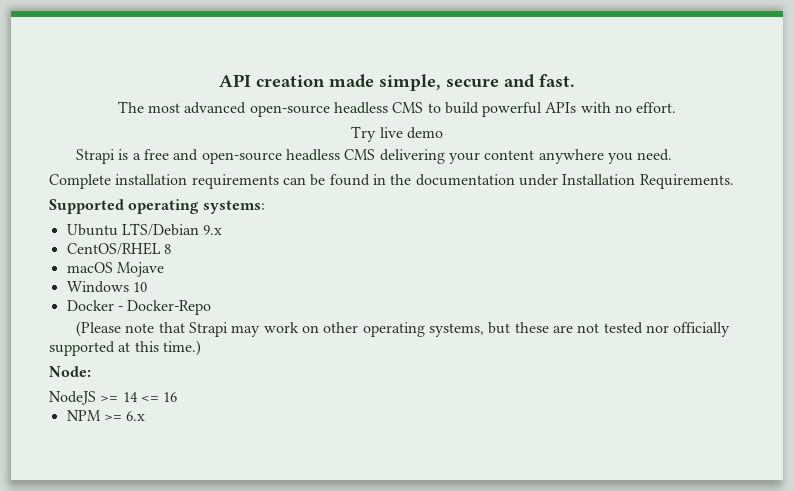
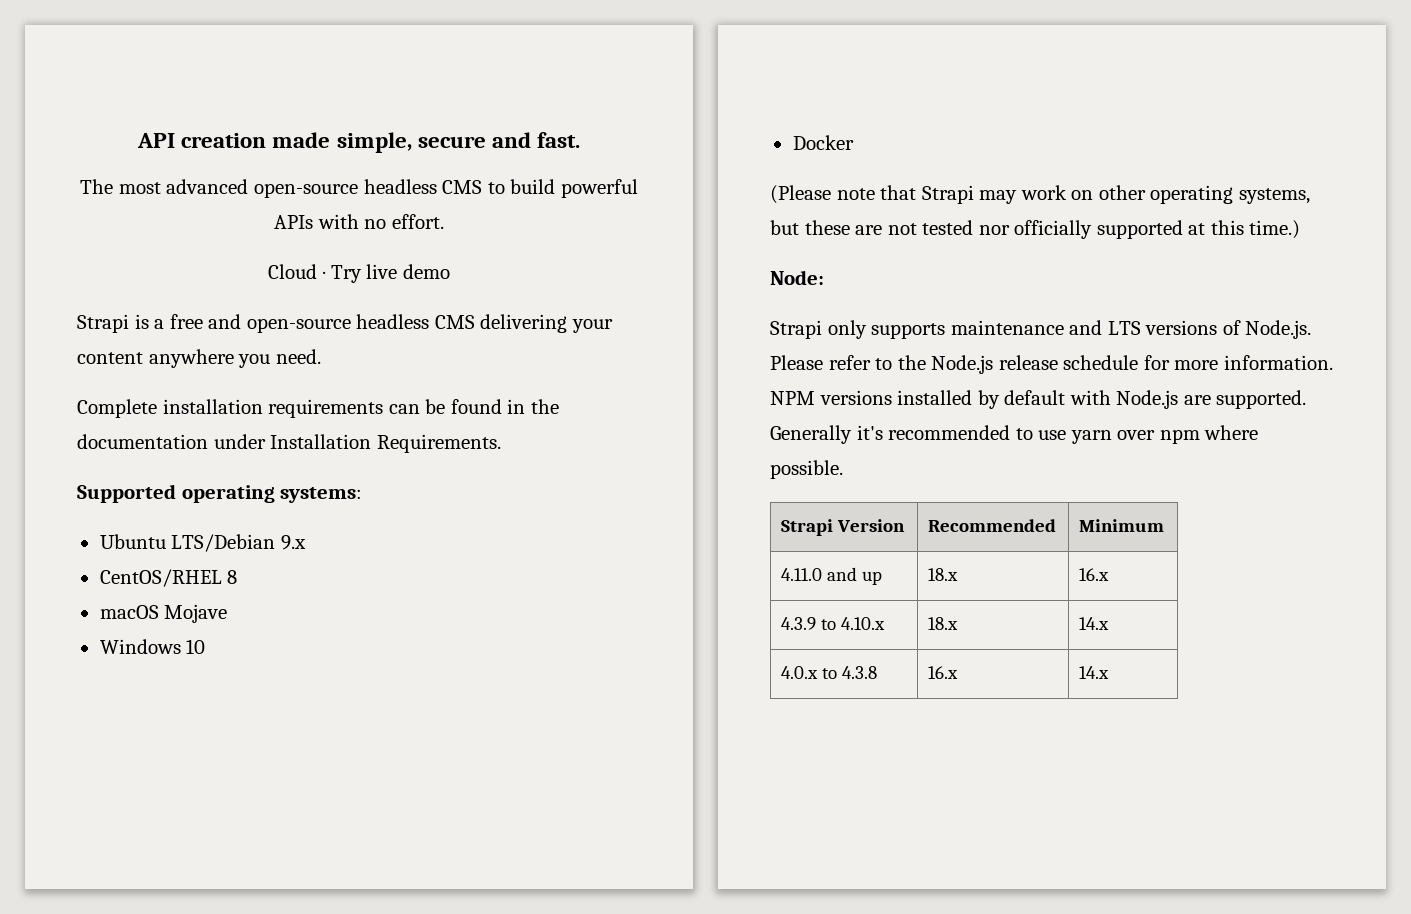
- Try live demo
+ Cloud · Try live demo
- Docker - Docker-Repo
+ Docker
- NodeJS >= 14 <= 16
- NPM >= 6.x
+ Strapi only supports maintenance and LTS versions of Node.js. Please refer to the Node.js release schedule for more information. NPM versions installed by default with Node.js are supported. Generally it's recommended to use yarn over npm where possible.
+ Strapi Version | Recommended | Minimum
+ 4.11.0 and up | 18.x | 16.x
+ 4.3.9 to 4.10.x | 18.x | 14.x
+ 4.0.x to 4.3.8 | 16.x | 14.x

